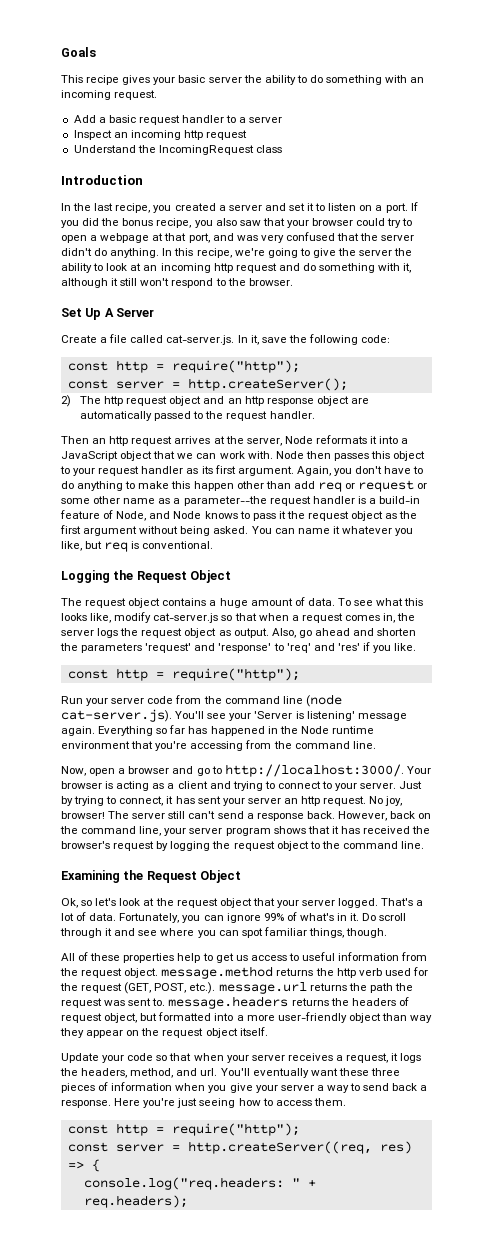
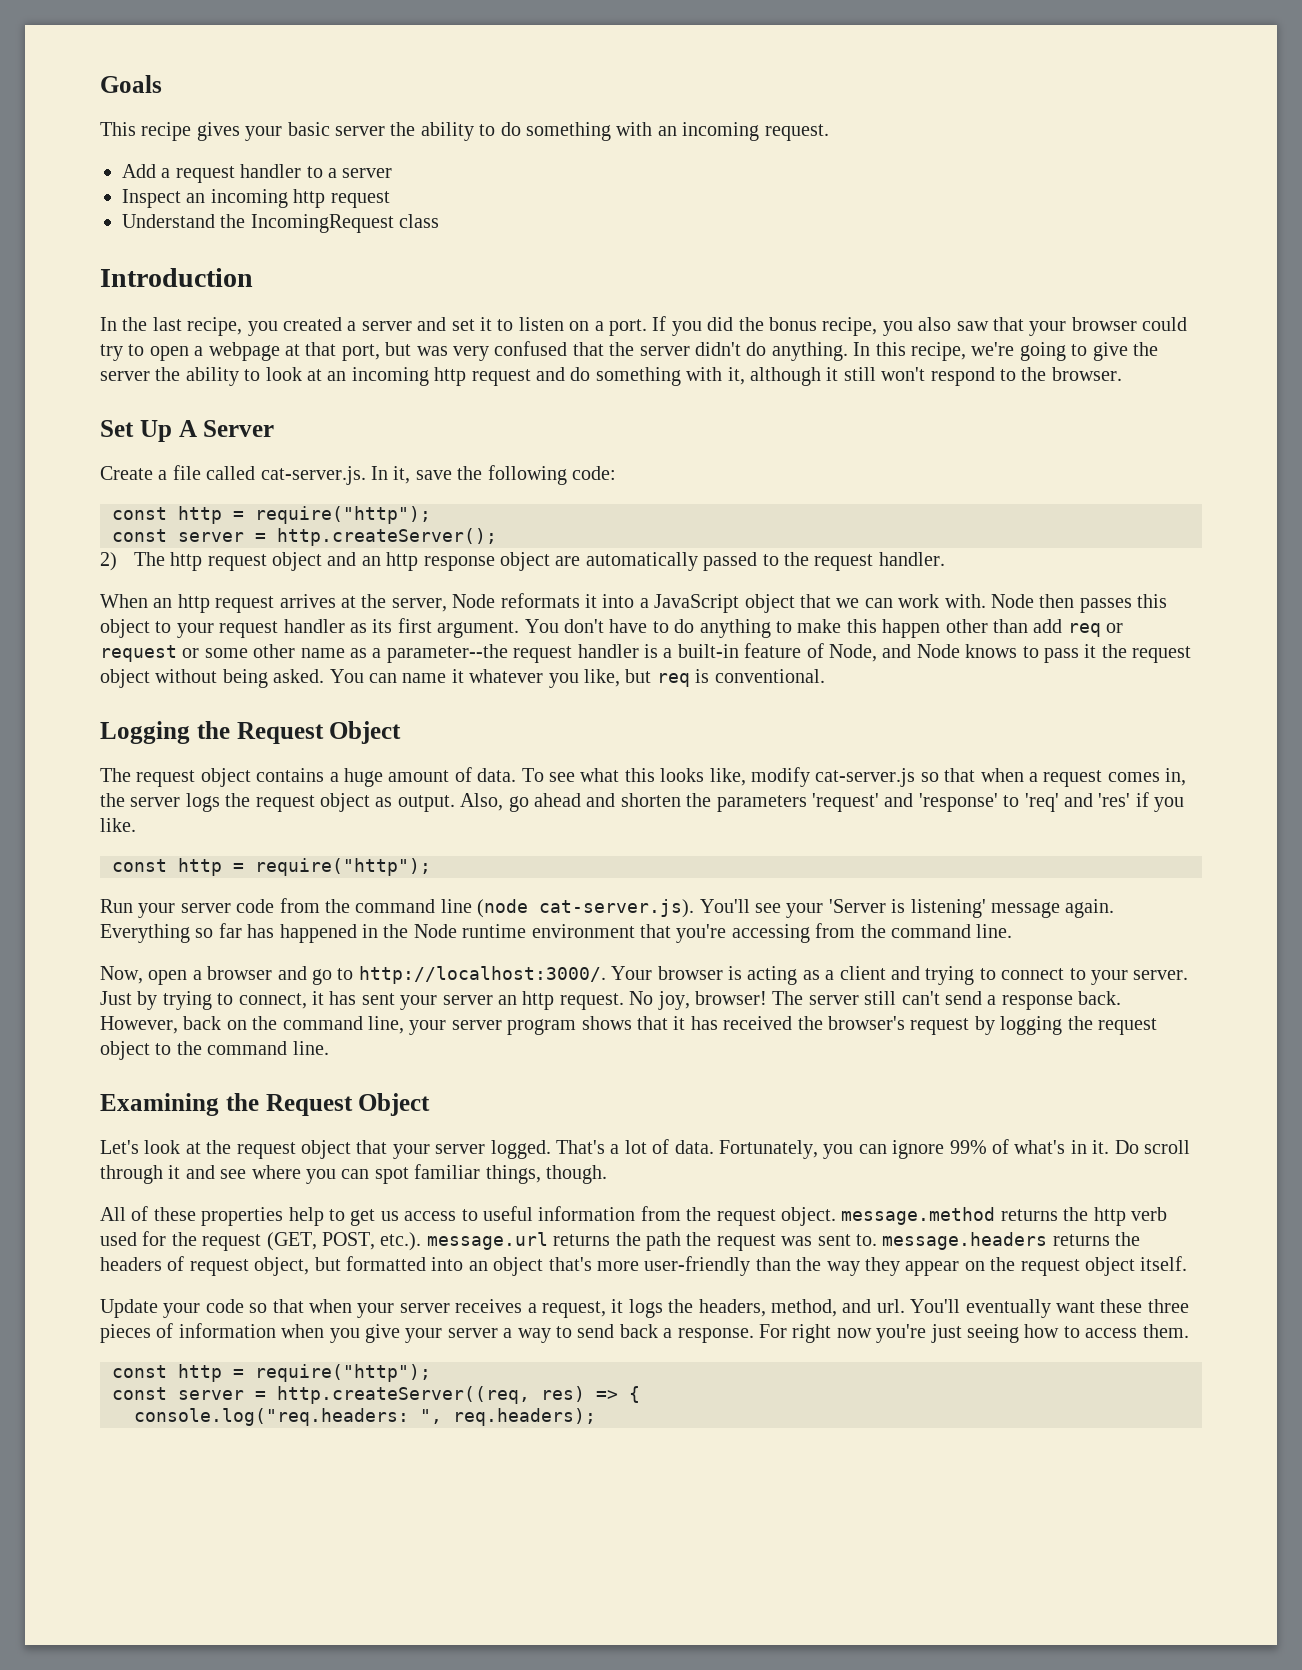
- Add a basic request handler to a server
+ Add a request handler to a server
- If you did the bonus recipe, you also saw that your browser could try to open a webpage at that port, and was very confused that the server didn't do anything.
+ If you did the bonus recipe, you also saw that your browser could try to open a webpage at that port, but was very confused that the server didn't do anything.
- Then an http request arrives at the server, Node reformats it into a JavaScript object that we can work with.
+ When an http request arrives at the server, Node reformats it into a JavaScript object that we can work with.
- Again, you don't have to do anything to make this happen other than add req or request or some other name as a parameter--the request handler is a build-in feature of Node, and Node knows to pass it the request object as the first argument without being asked.
+ You don't have to do anything to make this happen other than add req or request or some other name as a parameter--the request handler is a built-in feature of Node, and Node knows to pass it the request object without being asked.
- Ok, so let's look at the request object that your server logged.
+ Let's look at the request object that your server logged.
- All of these properties help to get us access to useful information from the request object. message.method returns the http verb used for the request (GET, POST, etc.). message.url returns the path the request was sent to. message.headers returns the headers of request object, but formatted into a more user-friendly object than way they appear on the request object itself.
+ All of these properties help to get us access to useful information from the request object. message.method returns the http verb used for the request (GET, POST, etc.). message.url returns the path the request was sent to. message.headers returns the headers of request object, but formatted into an object that's more user-friendly than the way they appear on the request object itself.
- Here you're just seeing how to access them.
+ For right now you're just seeing how to access them.
- console.log("req.headers: " + req.headers);
+ console.log("req.headers: ", req.headers);

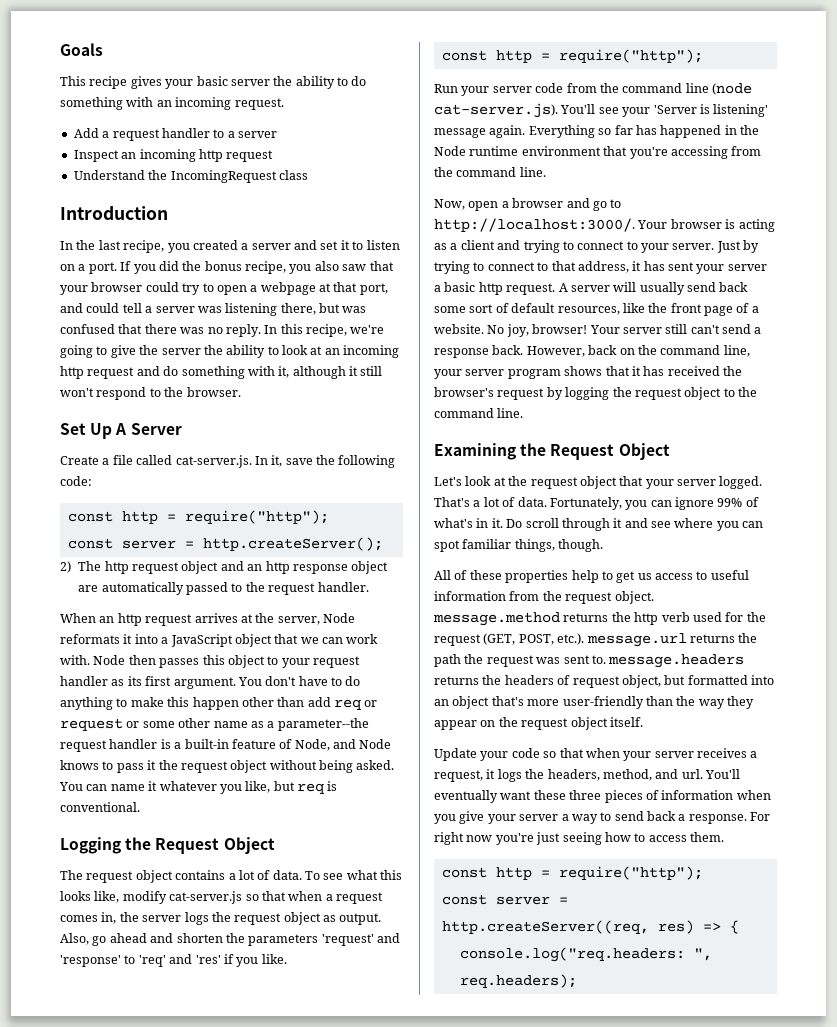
- If you did the bonus recipe, you also saw that your browser could try to open a webpage at that port, but was very confused that the server didn't do anything.
+ If you did the bonus recipe, you also saw that your browser could try to open a webpage at that port, and could tell a server was listening there, but was confused that there was no reply.
- The request object contains a huge amount of data.
+ The request object contains a lot of data.
- Just by trying to connect, it has sent your server an http request.
+ Just by trying to connect to that address, it has sent your server a basic http request. A server will usually send back some sort of default resources, like the front page of a website.
- The server still can't send a response back.
+ Your server still can't send a response back.

